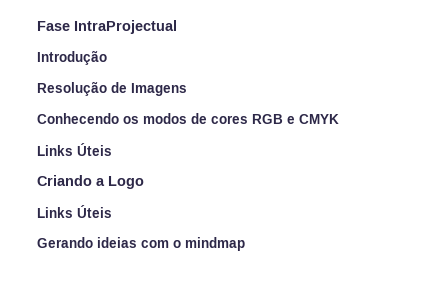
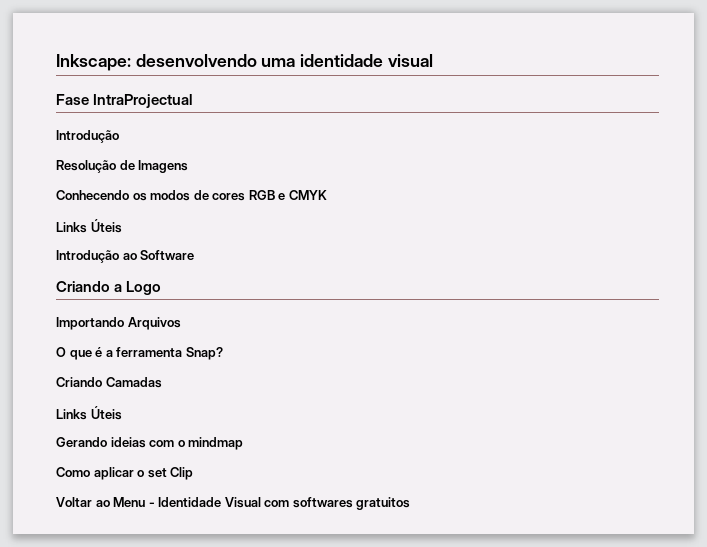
+ Inkscape: desenvolvendo uma identidade visual
+ Introdução ao Software
+ Importando Arquivos
+ O que é a ferramenta Snap?
+ Criando Camadas
+ Como aplicar o set Clip
+ Voltar ao Menu - Identidade Visual com softwares gratuitos

